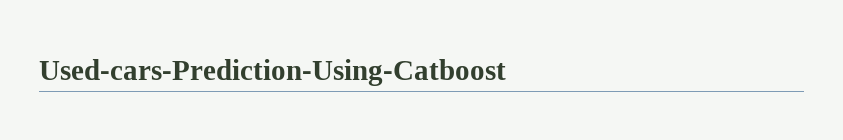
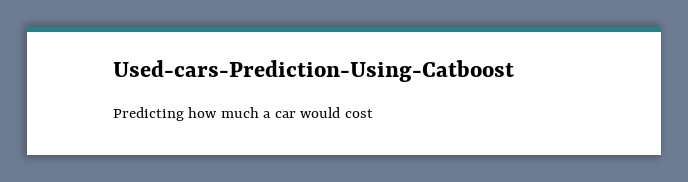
+ Predicting how much a car would cost

